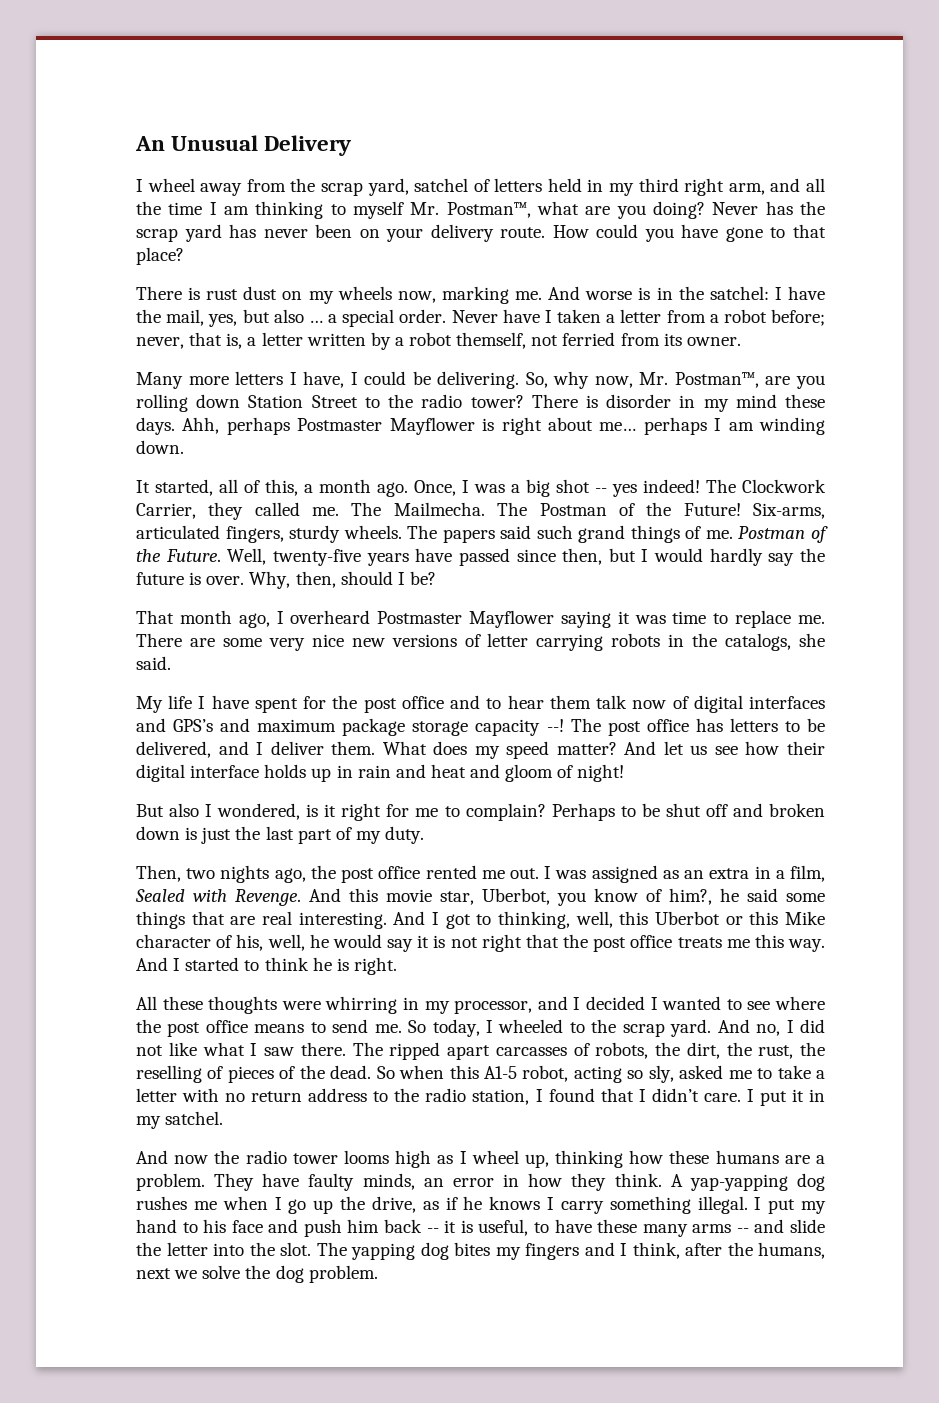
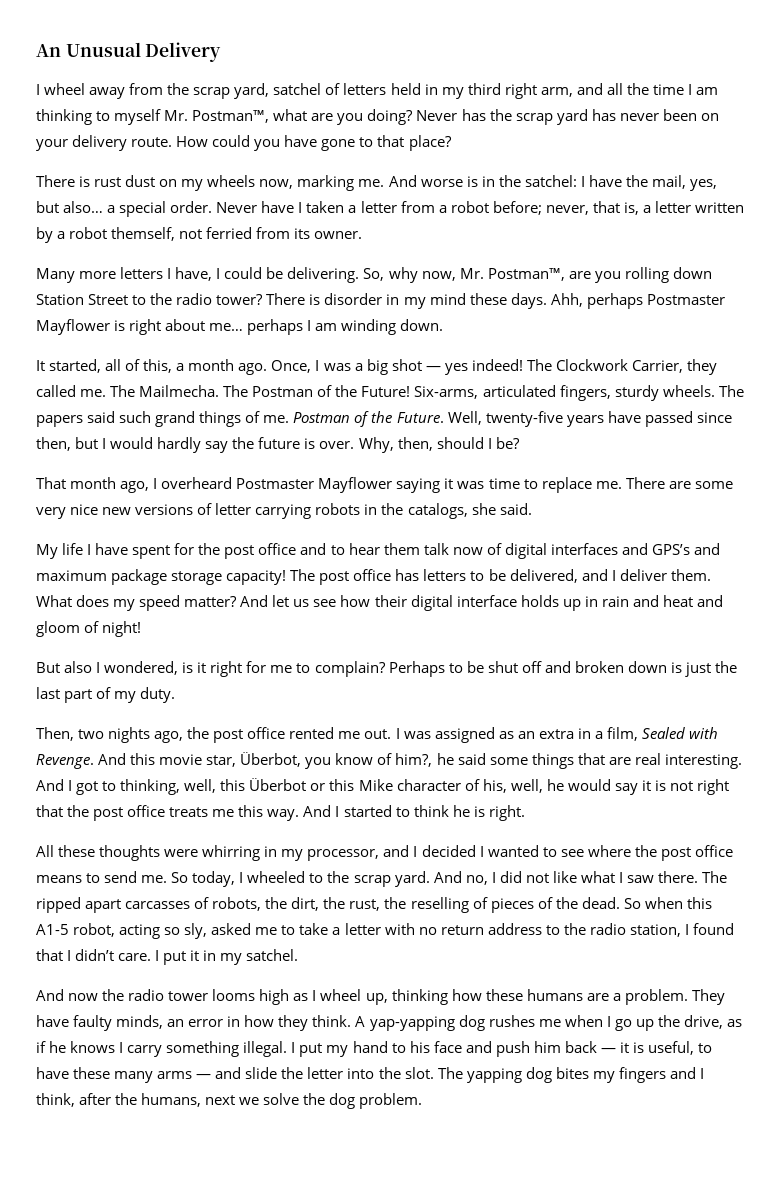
- And worse is in the satchel: I have the mail, yes, but also … a special order.
+ And worse is in the satchel: I have the mail, yes, but also… a special order.
- Once, I was a big shot -- yes indeed!
+ Once, I was a big shot — yes indeed!
- My life I have spent for the post office and to hear them talk now of digital interfaces and GPS’s and maximum package storage capacity --!
+ My life I have spent for the post office and to hear them talk now of digital interfaces and GPS’s and maximum package storage capacity!
- And this movie star, Uberbot, you know of him?, he said some things that are real interesting.
+ And this movie star, Überbot, you know of him?, he said some things that are real interesting.
- And I got to thinking, well, this Uberbot or this Mike character of his, well, he would say it is not right that the post office treats me this way.
+ And I got to thinking, well, this Überbot or this Mike character of his, well, he would say it is not right that the post office treats me this way.
- I put my hand to his face and push him back -- it is useful, to have these many arms -- and slide the letter into the slot.
+ I put my hand to his face and push him back — it is useful, to have these many arms — and slide the letter into the slot.

